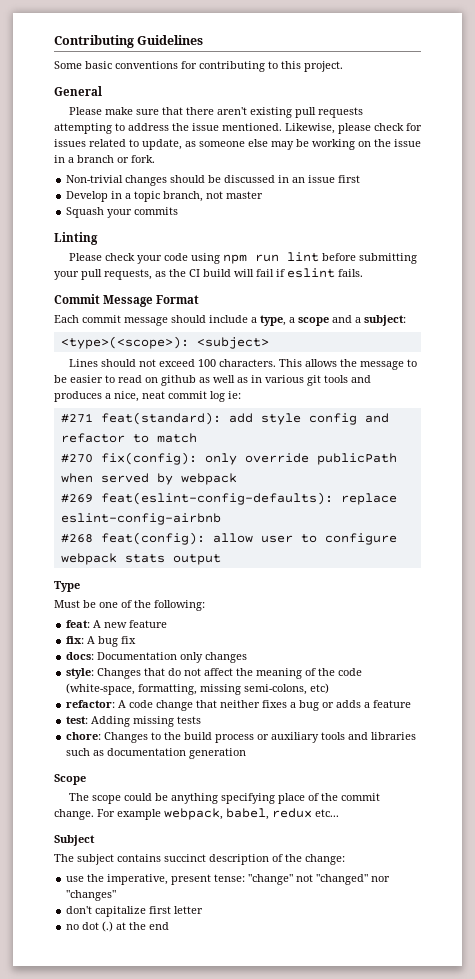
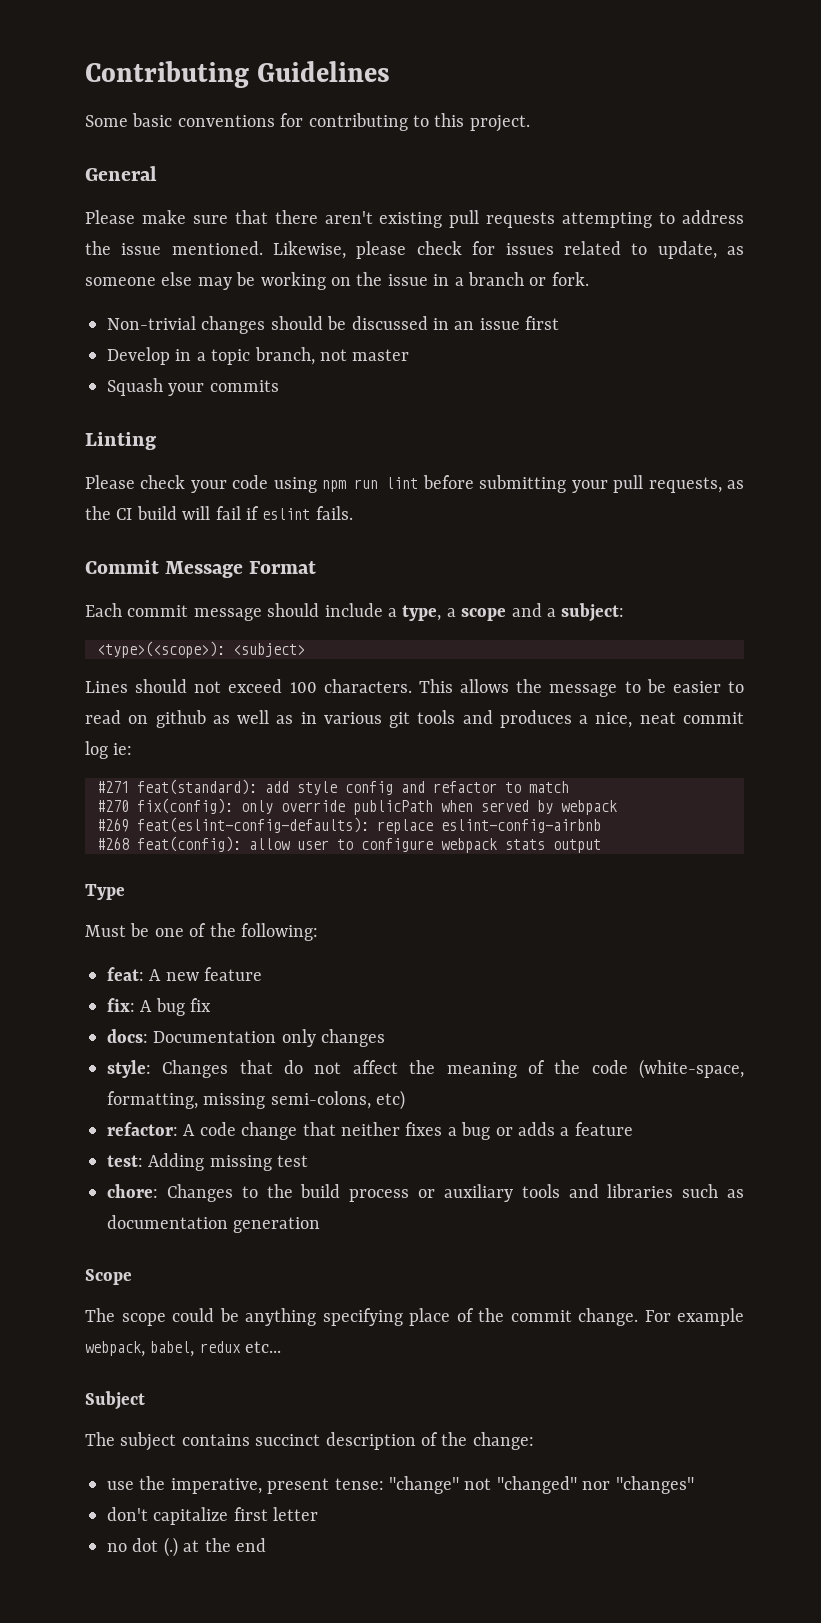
- test: Adding missing tests
+ test: Adding missing test

